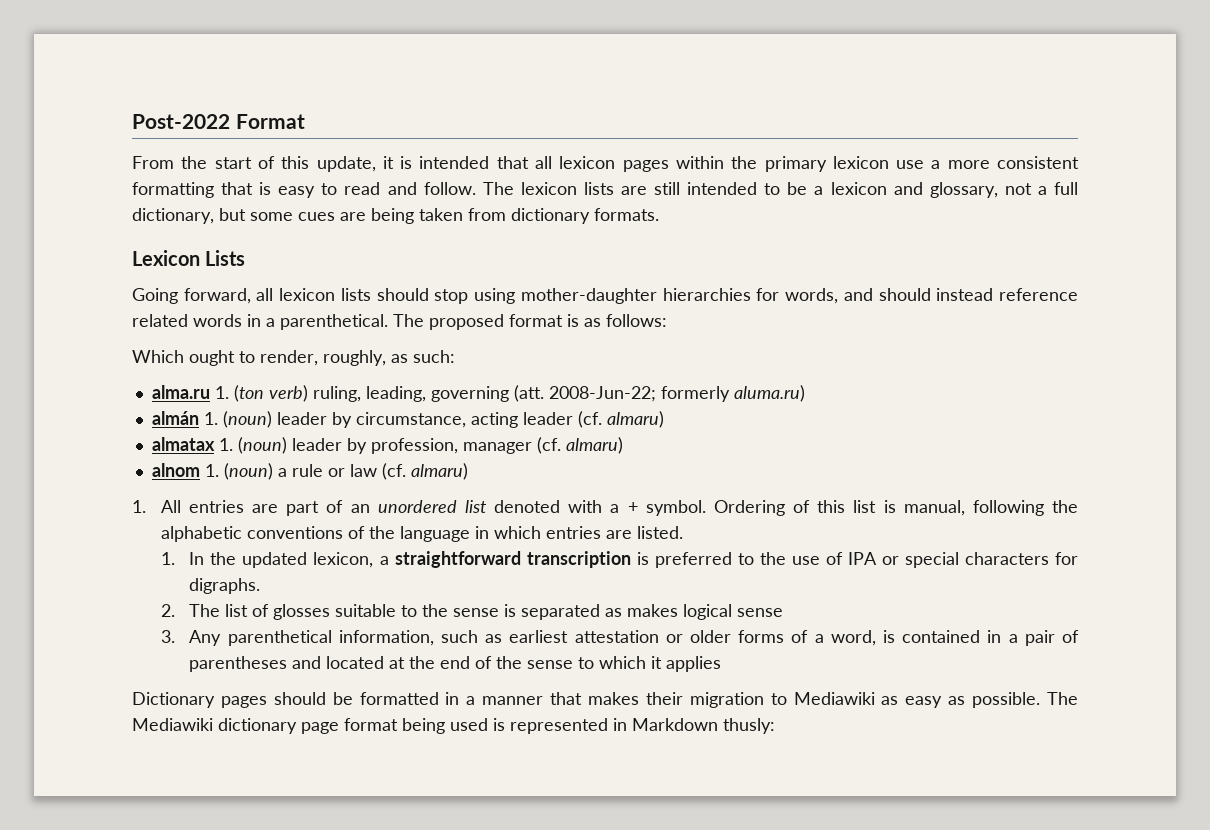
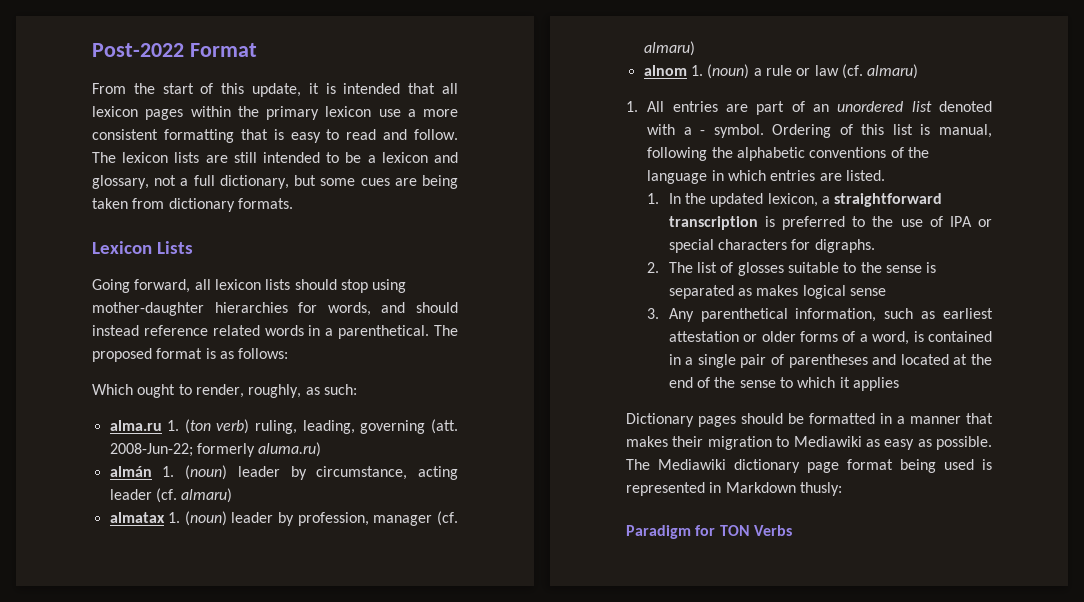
- 1. All entries are part of an unordered list denoted with a + symbol.
+ 1. All entries are part of an unordered list denoted with a - symbol.
- 3. Any parenthetical information, such as earliest attestation or older forms of a word, is contained in a pair of parentheses and located at the end of the sense to which it applies
+ 3. Any parenthetical information, such as earliest attestation or older forms of a word, is contained in a single pair of parentheses and located at the end of the sense to which it applies
+ Paradigm for TON Verbs

